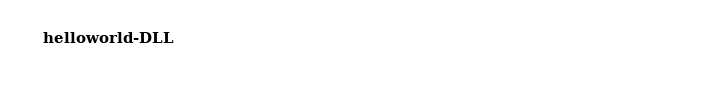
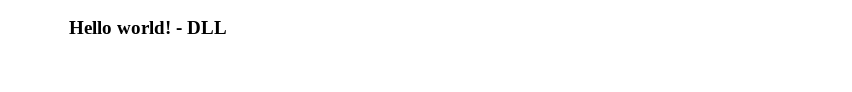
- helloworld-DLL
+ Hello world! - DLL

